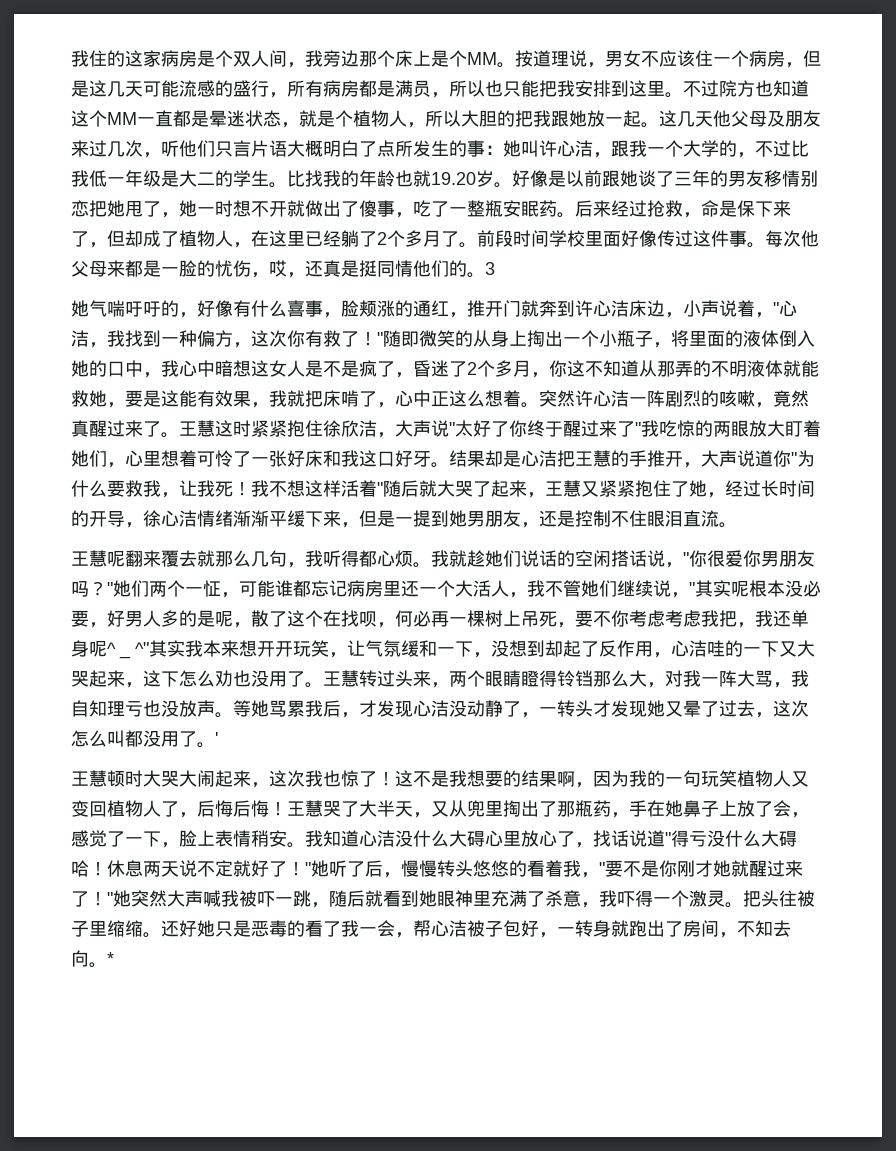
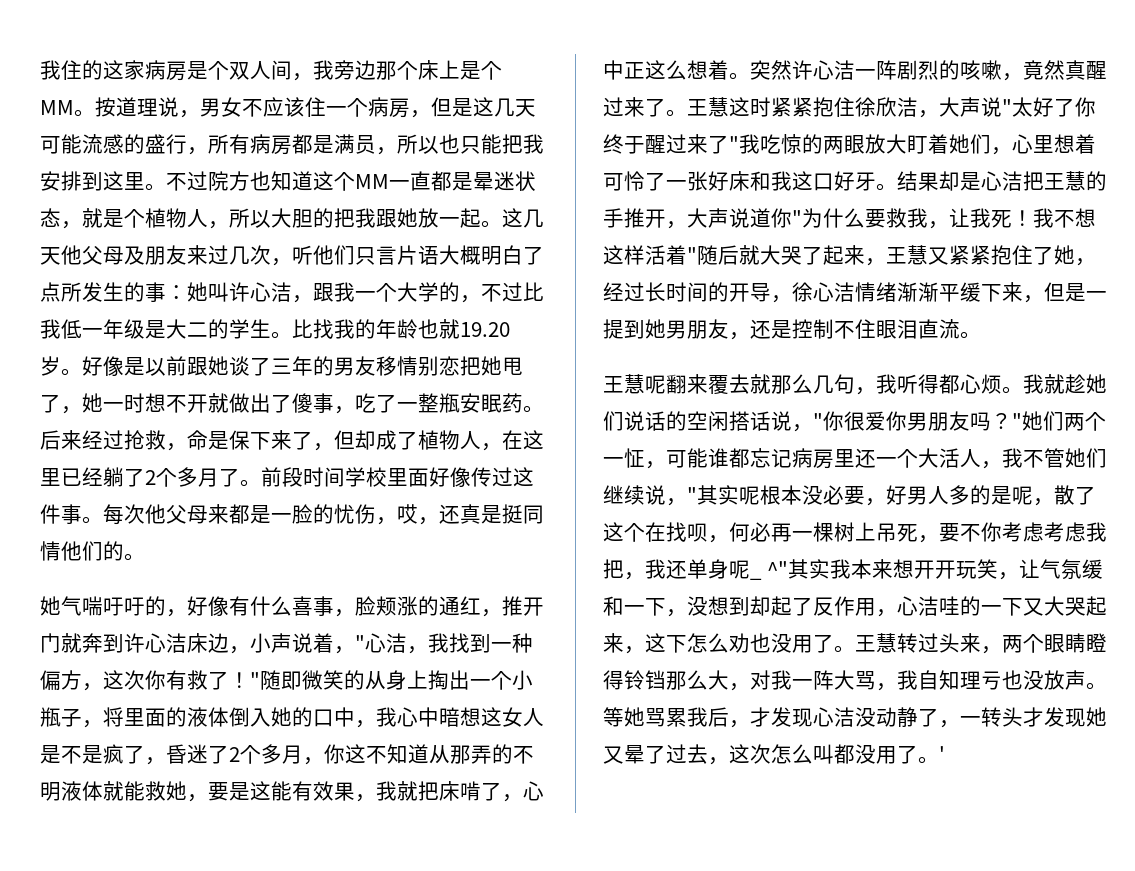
- 3
- "她们两个一怔，可能谁都忘记病房里还一个大活人，我不管她们继续说，"其实呢根本没必要，好男人多的是呢，散了这个在找呗，何必再一棵树上吊死，要不你考虑考虑我把，我还单身呢^ _ ^"其实我本来想开开玩笑，让气氛缓和一下，没想到却起了反作用，心洁哇的一下又大哭起来，这下怎么劝也没用了。
+ "她们两个一怔，可能谁都忘记病房里还一个大活人，我不管她们继续说，"其实呢根本没必要，好男人多的是呢，散了这个在找呗，何必再一棵树上吊死，要不你考虑考虑我把，我还单身呢_ ^"其实我本来想开开玩笑，让气氛缓和一下，没想到却起了反作用，心洁哇的一下又大哭起来，这下怎么劝也没用了。
- 王慧顿时大哭大闹起来，这次我也惊了！这不是我想要的结果啊，因为我的一句玩笑植物人又变回植物人了，后悔后悔！王慧哭了大半天，又从兜里掏出了那瓶药，手在她鼻子上放了会，感觉了一下，脸上表情稍安。我知道心洁没什么大碍心里放心了，找话说道"得亏没什么大碍哈！休息两天说不定就好了！"她听了后，慢慢转头悠悠的看着我，"要不是你刚才她就醒过来了！"她突然大声喊我被吓一跳，随后就看到她眼神里充满了杀意，我吓得一个激灵。把头往被子里缩缩。还好她只是恶毒的看了我一会，帮心洁被子包好，一转身就跑出了房间，不知去向。*

